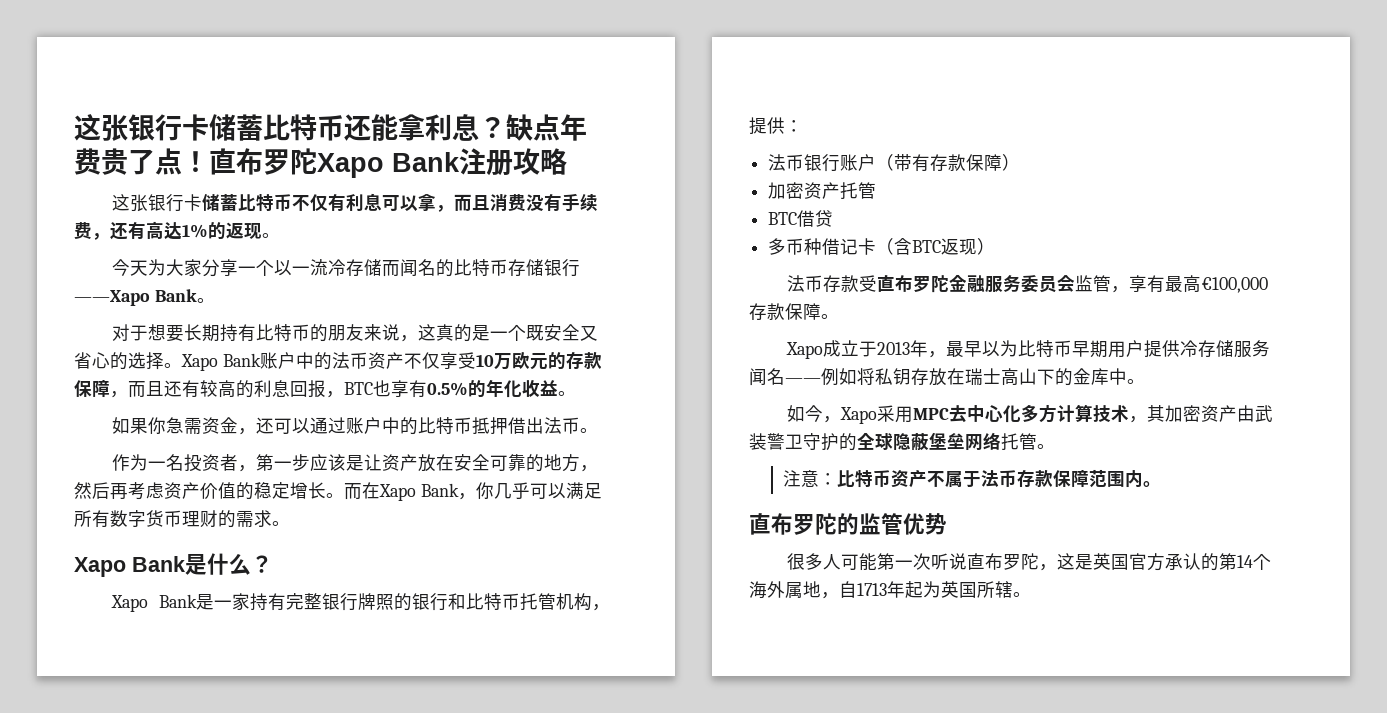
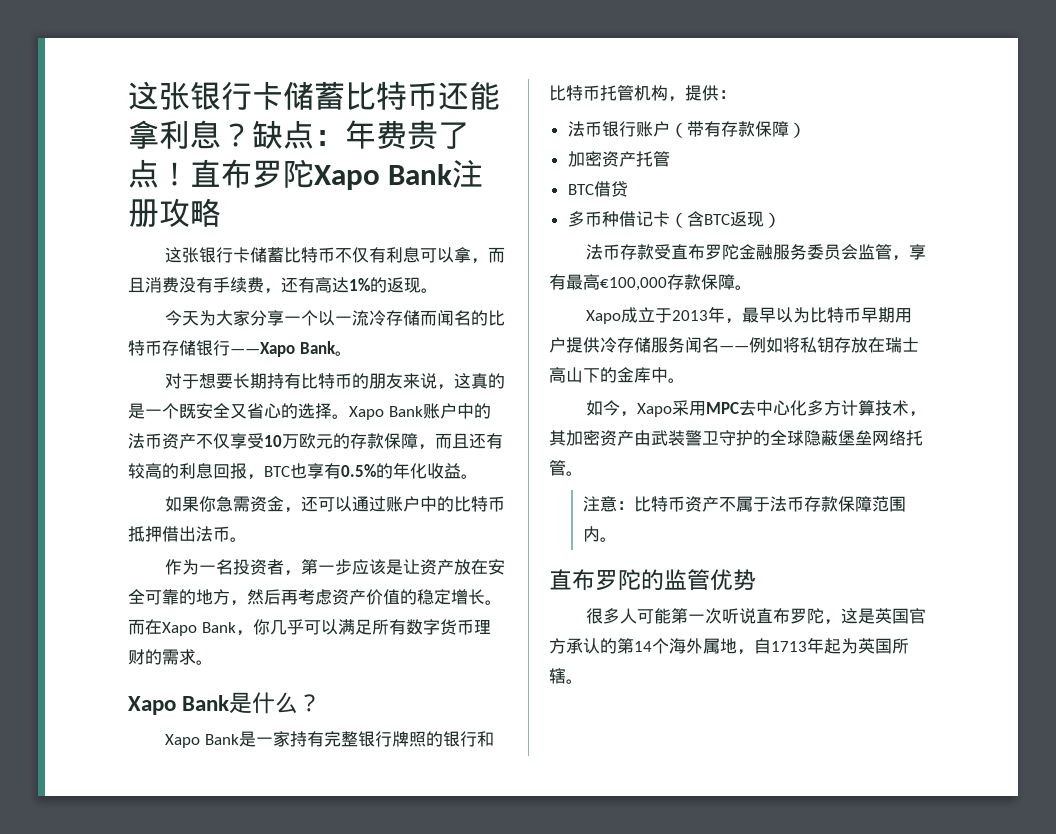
- 缺点年费贵了点！
+ 缺点：年费贵了点！

